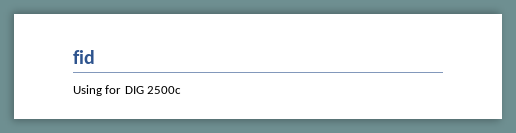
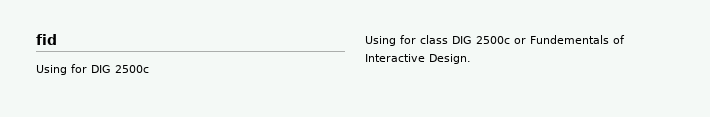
+ Using for class DIG 2500c or Fundementals of Interactive Design.

